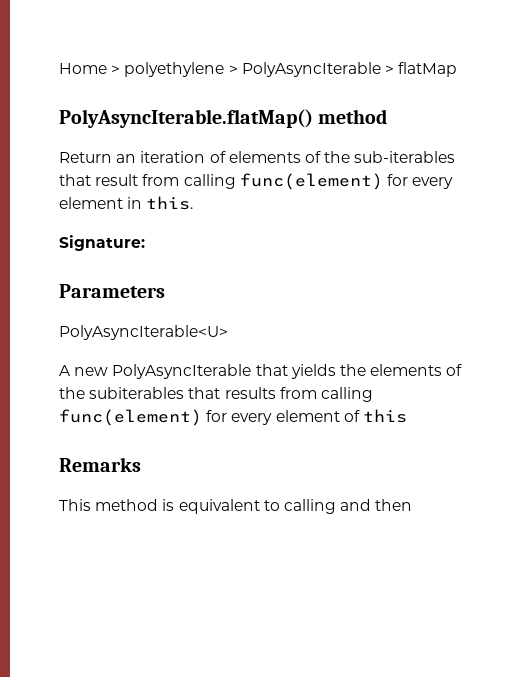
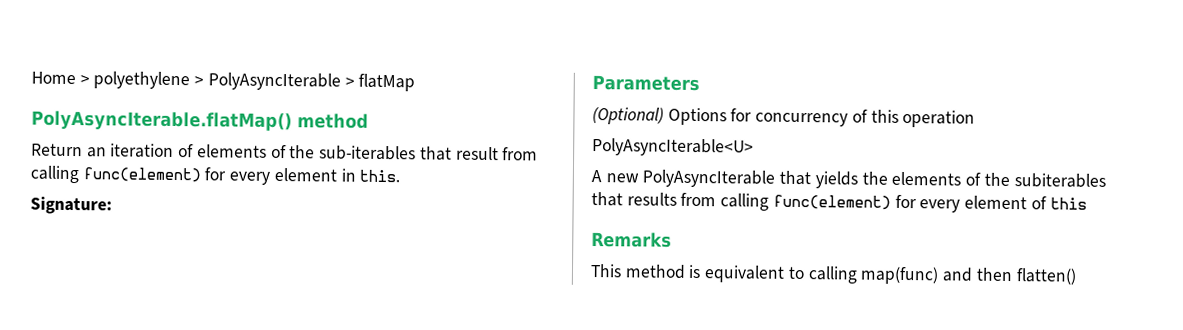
+ (Optional) Options for concurrency of this operation
- This method is equivalent to calling and then
+ This method is equivalent to calling map(func) and then flatten()

